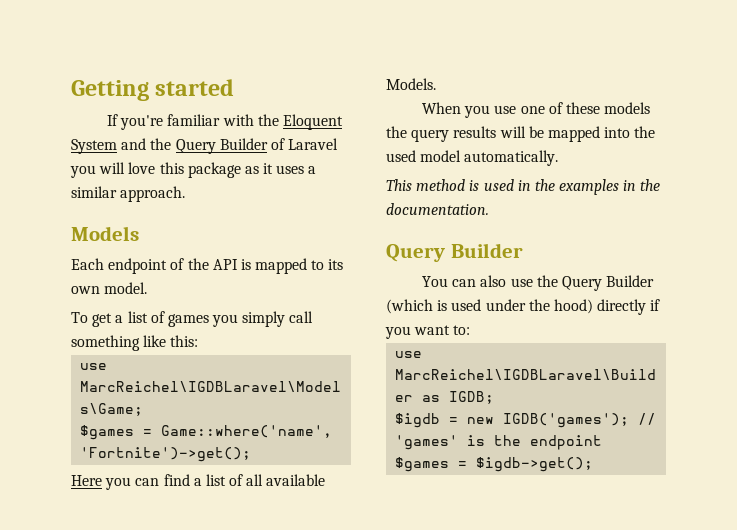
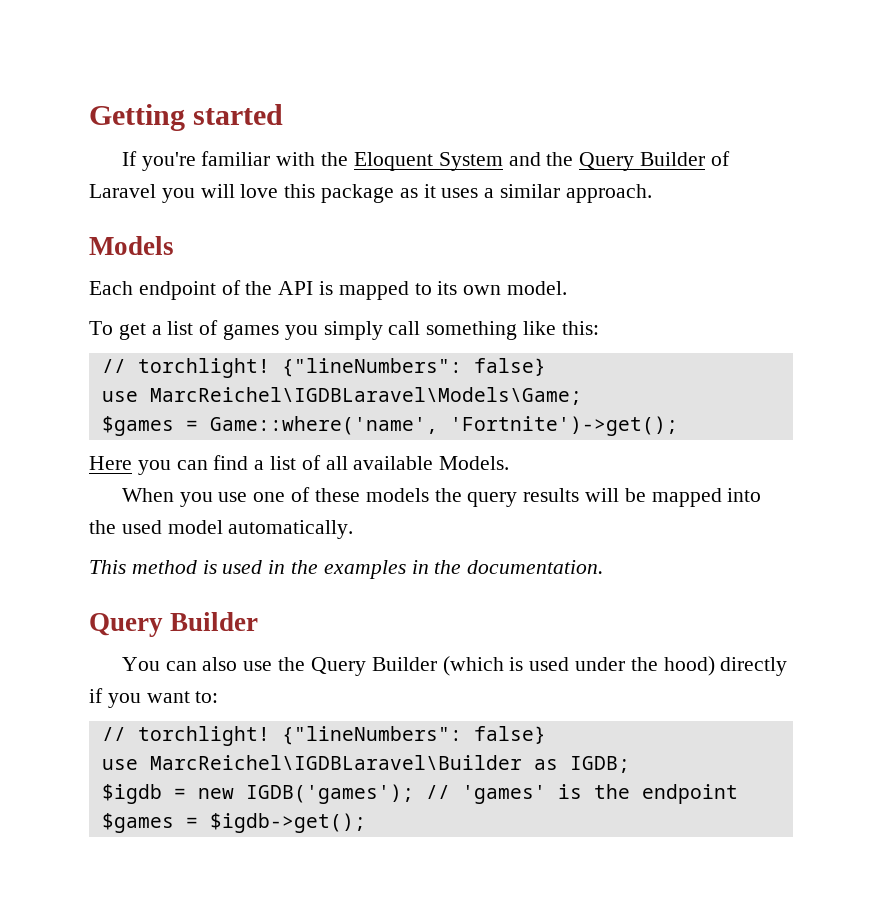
  To get a list of games you simply call something like this:
+ // torchlight! {"lineNumbers": false}
  You can also use the Query Builder (which is used under the hood) directly if you want to:
+ // torchlight! {"lineNumbers": false}

